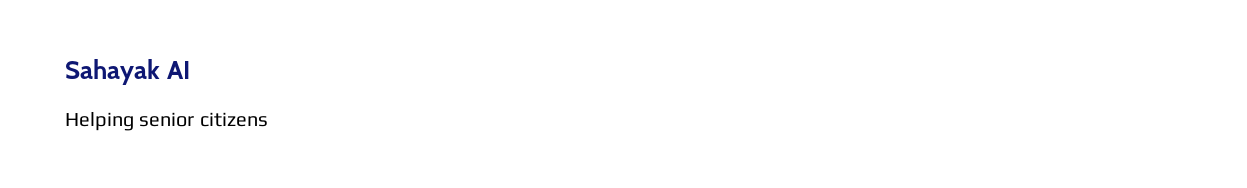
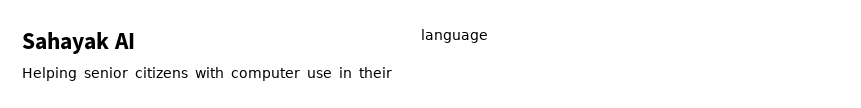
- Helping senior citizens
+ Helping senior citizens with computer use in their language

